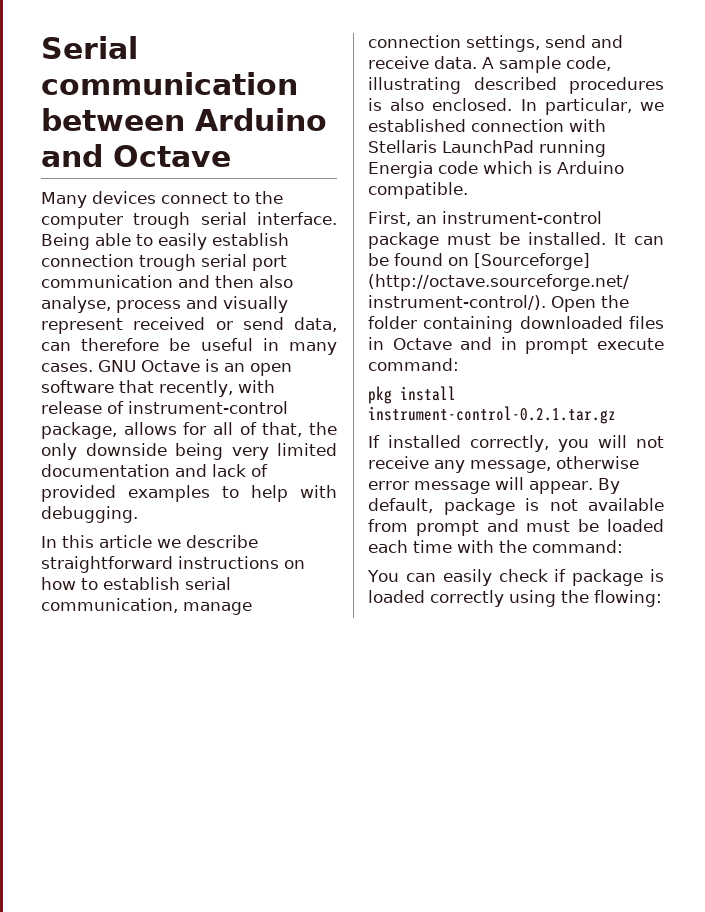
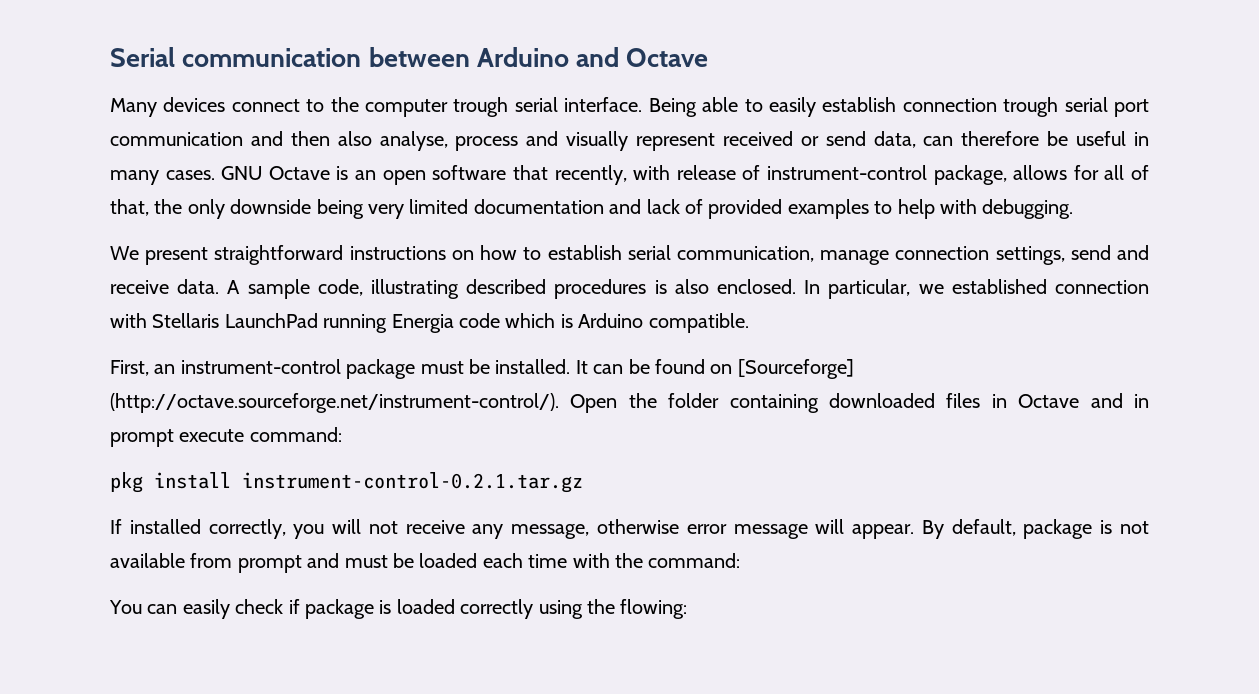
- In this article we describe straightforward instructions on how to establish serial communication, manage connection settings, send and receive data.
+ We present straightforward instructions on how to establish serial communication, manage connection settings, send and receive data.

